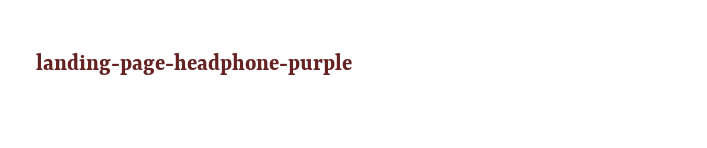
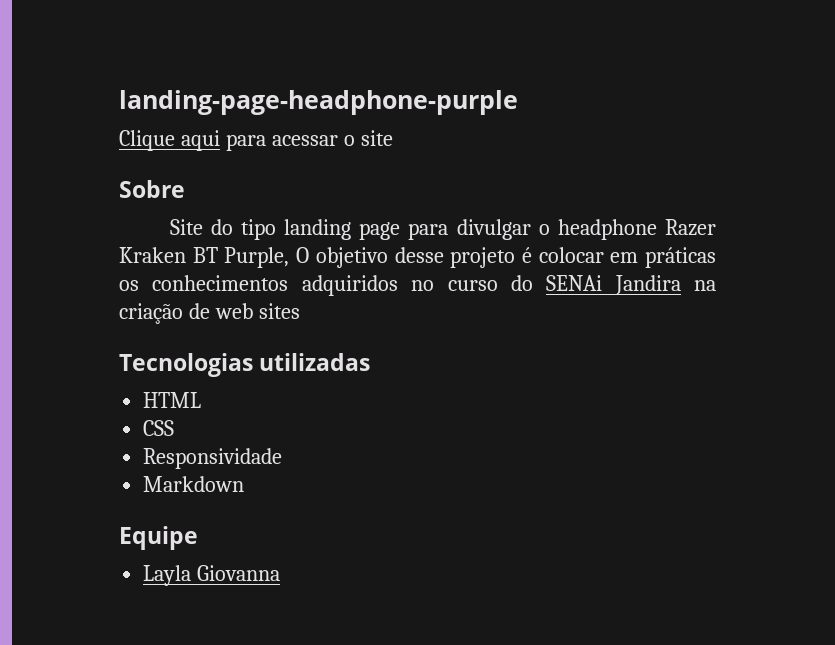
+ Clique aqui para acessar o site
+ Sobre
+ Site do tipo landing page para divulgar o headphone Razer Kraken BT Purple, O objetivo desse projeto é colocar em práticas os conhecimentos adquiridos no curso do SENAi Jandira na criação de web sites
+ Tecnologias utilizadas
+ HTML
+ CSS
+ Responsividade
+ Markdown
+ Equipe
+ Layla Giovanna

